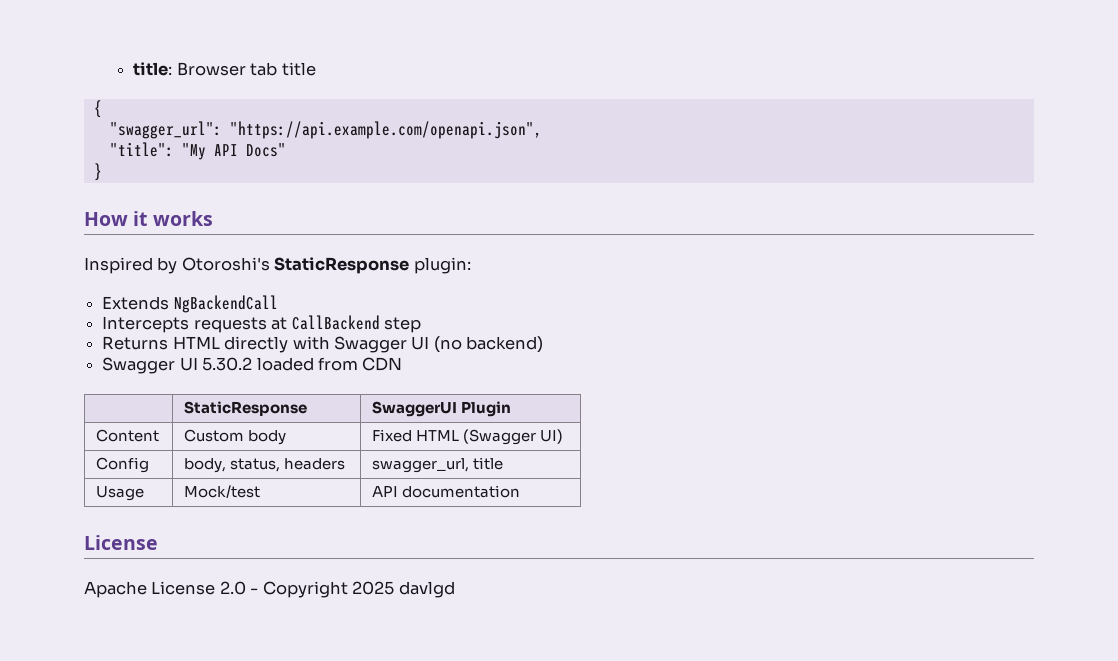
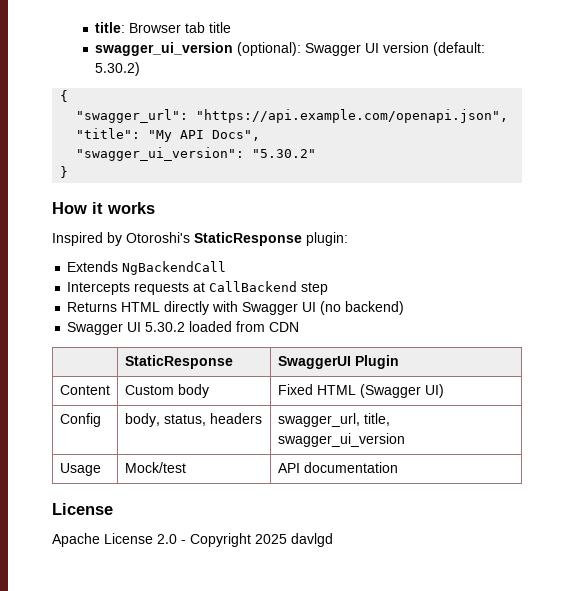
+ swagger_ui_version (optional): Swagger UI version (default: 5.30.2)
- "title": "My API Docs"
+ "title": "My API Docs",
+ "swagger_ui_version": "5.30.2"
- Config | body, status, headers | swagger_url, title
+ Config | body, status, headers | swagger_url, title, swagger_ui_version

